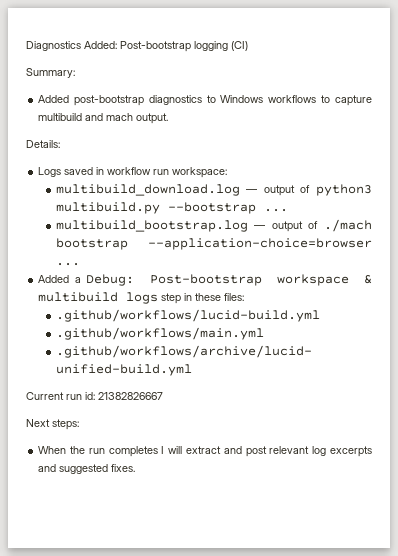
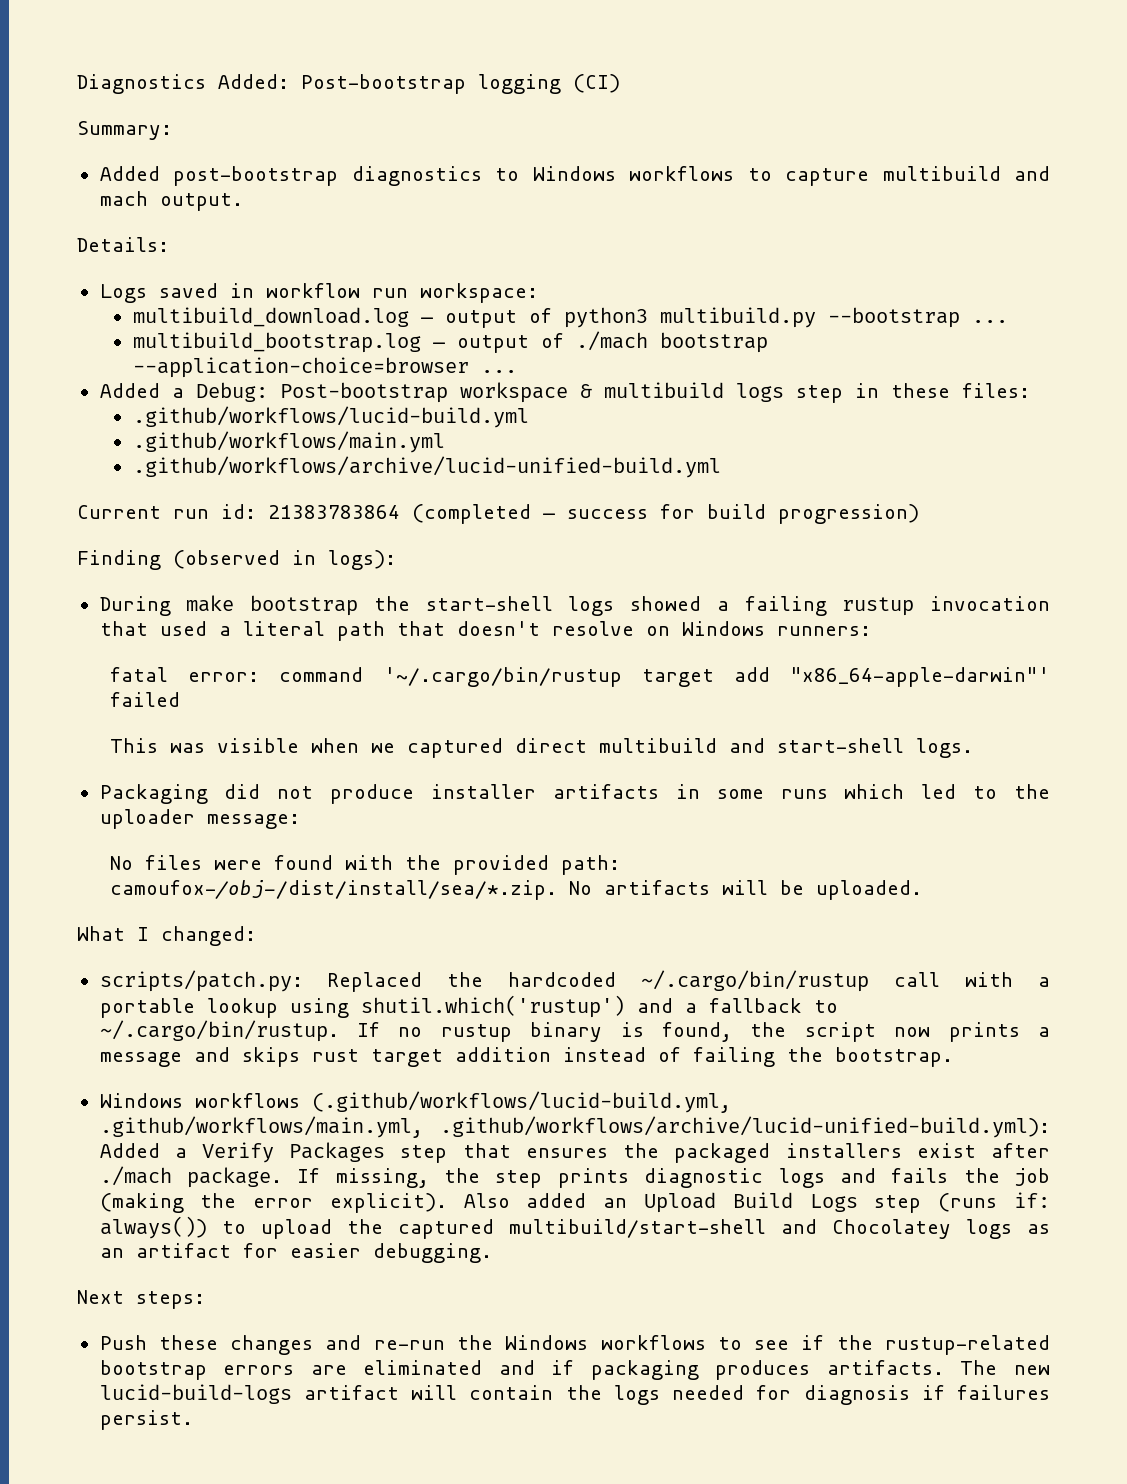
- Current run id: 21382826667
+ Current run id: 21383783864 (completed — success for build progression)
+ Finding (observed in logs):
+ During make bootstrap the start-shell logs showed a failing rustup invocation that used a literal path that doesn't resolve on Windows runners:
+ fatal error: command '~/.cargo/bin/rustup target add "x86_64-apple-darwin"' failed
+ This was visible when we captured direct multibuild and start-shell logs.
+ Packaging did not produce installer artifacts in some runs which led to the uploader message:
+ No files were found with the provided path: camoufox-/obj-/dist/install/sea/*.zip. No artifacts will be uploaded.
+ What I changed:
+ scripts/patch.py: Replaced the hardcoded ~/.cargo/bin/rustup call with a portable lookup using shutil.which('rustup') and a fallback to ~/.cargo/bin/rustup. If no rustup binary is found, the script now prints a message and skips rust target addition instead of failing the bootstrap.
+ Windows workflows (.github/workflows/lucid-build.yml, .github/workflows/main.yml, .github/workflows/archive/lucid-unified-build.yml): Added a Verify Packages step that ensures the packaged installers exist after ./mach package. If missing, the step prints diagnostic logs and fails the job (making the error explicit). Also added an Upload Build Logs step (runs if: always()) to upload the captured multibuild/start-shell and Chocolatey logs as an artifact for easier debugging.
  Next steps:
- When the run completes I will extract and post relevant log excerpts and suggested fixes.
+ Push these changes and re-run the Windows workflows to see if the rustup-related bootstrap errors are eliminated and if packaging produces artifacts. The new lucid-build-logs artifact will contain the logs needed for diagnosis if failures persist.

